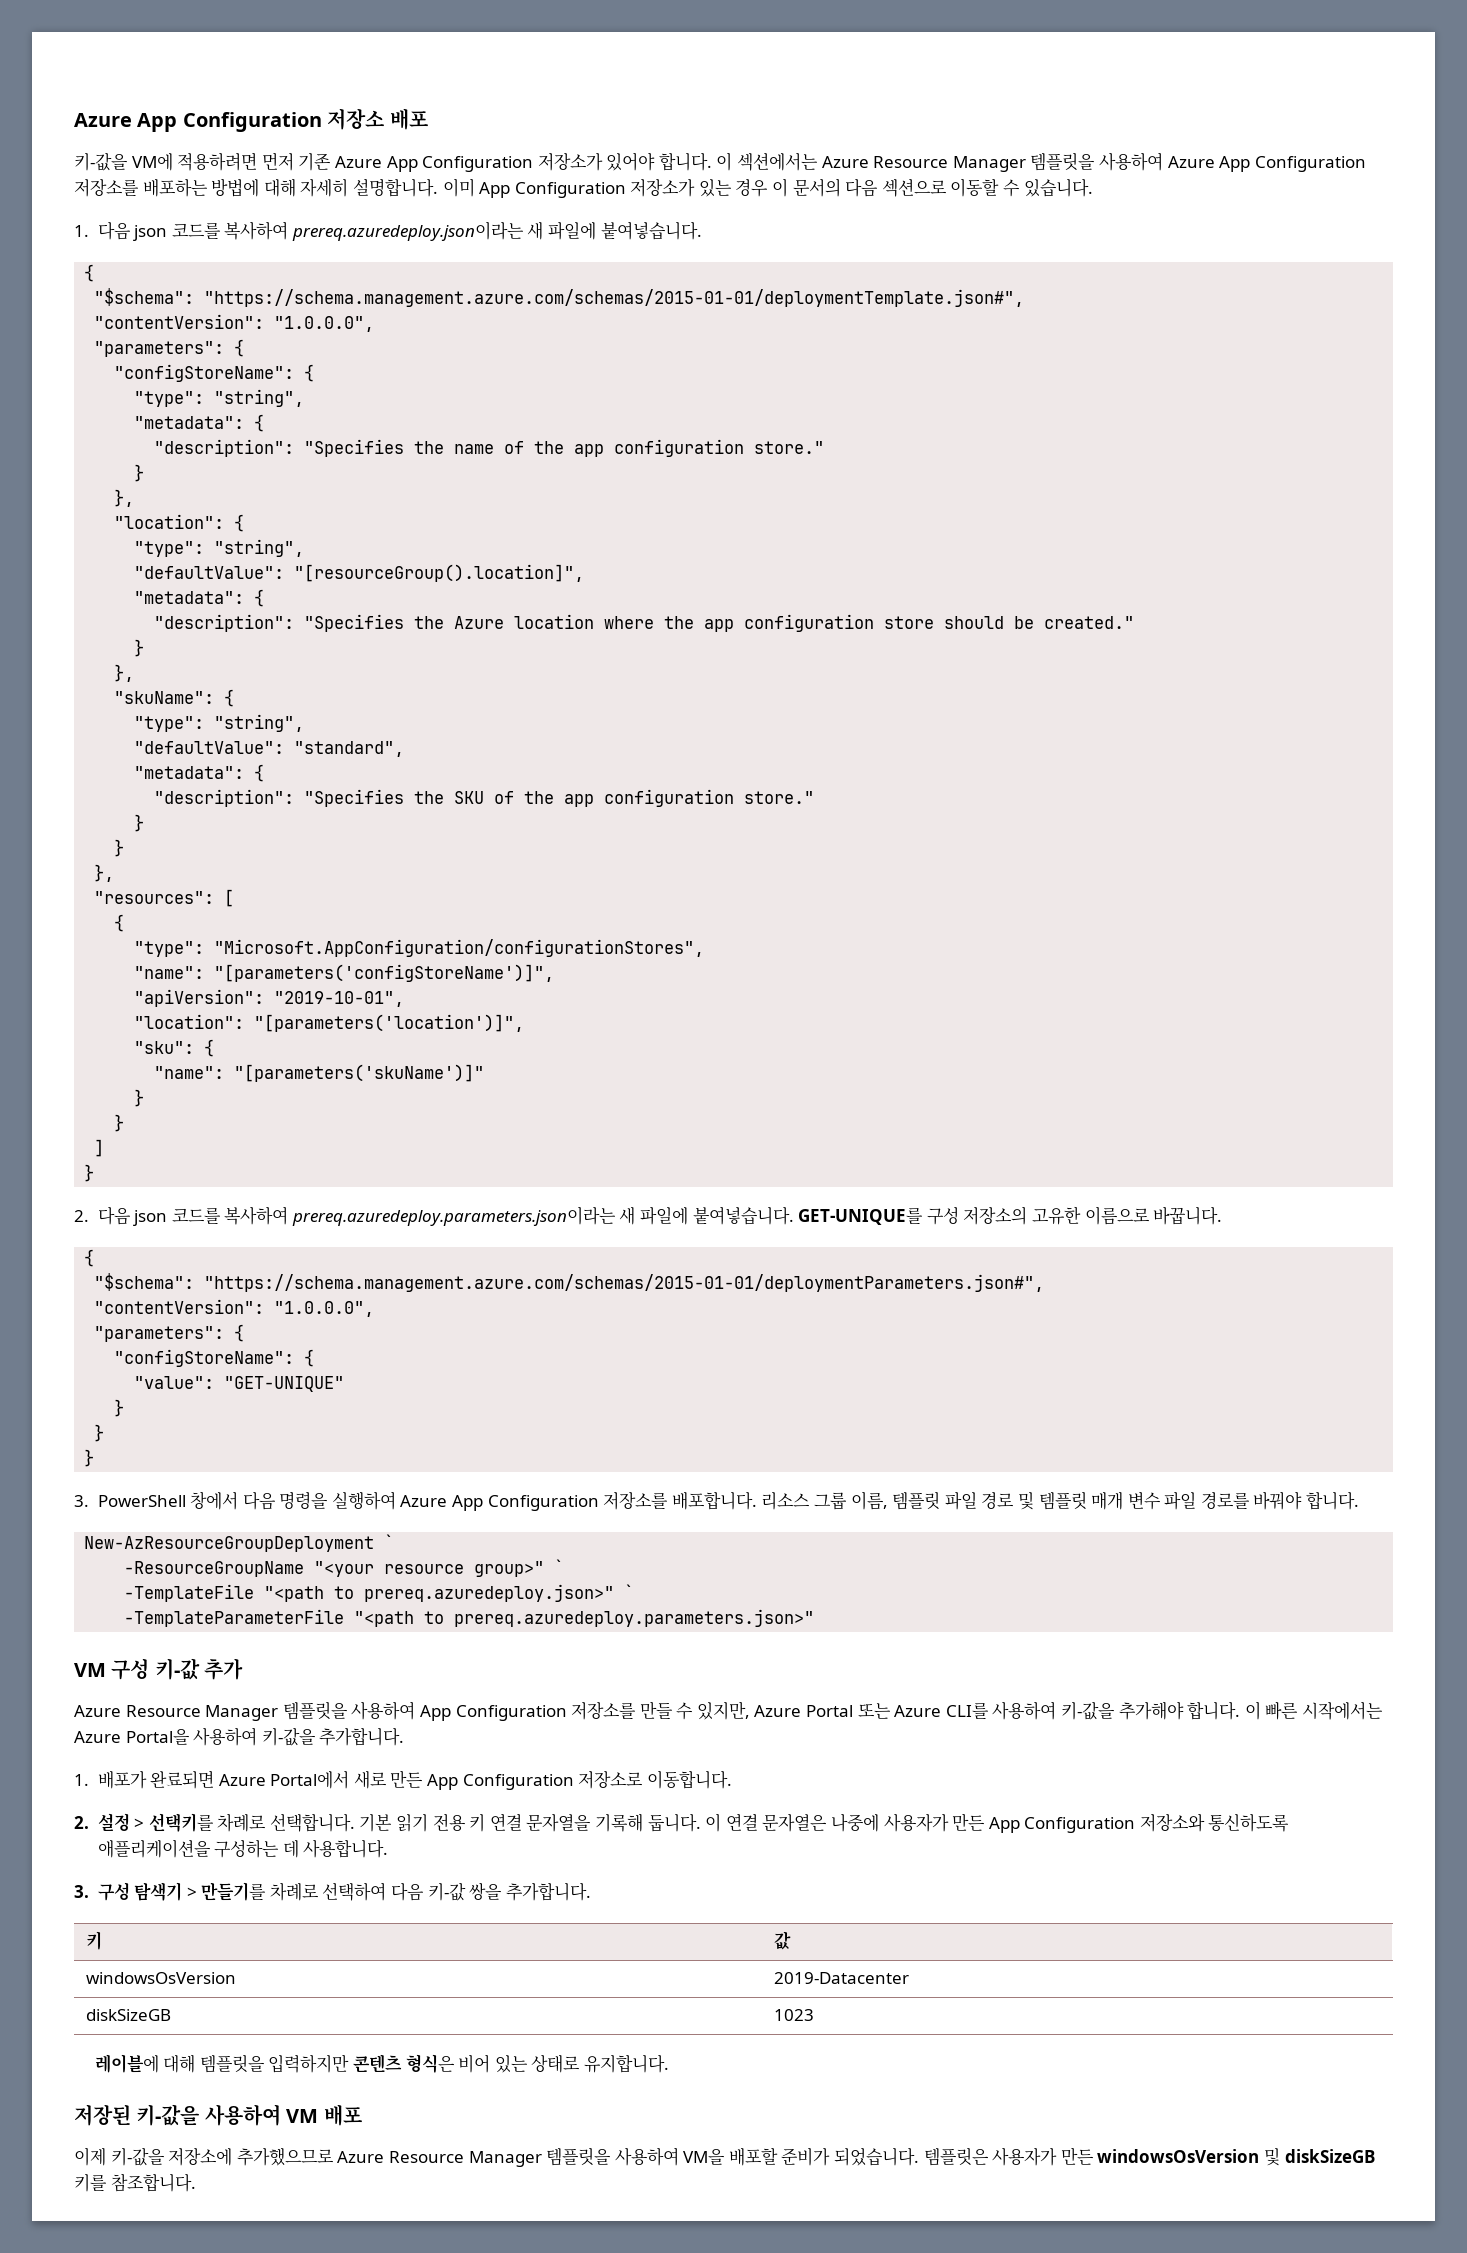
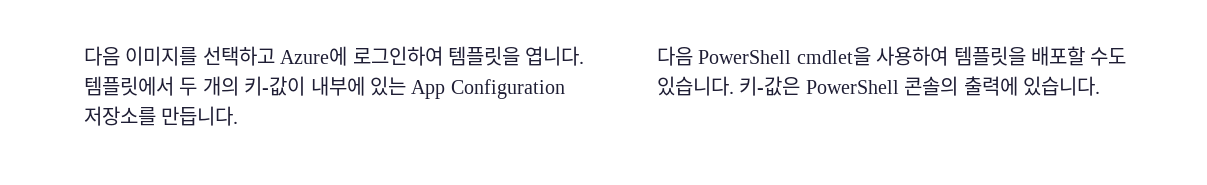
- Azure App Configuration 저장소 배포
- 키-값을 VM에 적용하려면 먼저 기존 Azure App Configuration 저장소가 있어야 합니다. 이 섹션에서는 Azure Resource Manager 템플릿을 사용하여 Azure App Configuration 저장소를 배포하는 방법에 대해 자세히 설명합니다. 이미 App Configuration 저장소가 있는 경우 이 문서의 다음 섹션으로 이동할 수 있습니다.
- 1. 다음 json 코드를 복사하여 prereq.azuredeploy.json이라는 새 파일에 붙여넣습니다.
- {
- "$schema": "https://schema.management.azure.com/schemas/2015-01-01/deploymentTemplate.json#",
- "contentVersion": "1.0.0.0",
- "parameters": {
- "configStoreName": {
- "type": "string",
- "metadata": {
- "description": "Specifies the name of the app configuration store."
- }
- },
- "location": {
- "type": "string",
- "defaultValue": "[resourceGroup().location]",
- "metadata": {
- "description": "Specifies the Azure location where the app configuration store should be created."
- }
- },
- "skuName": {
- "type": "string",
- "defaultValue": "standard",
- "metadata": {
- "description": "Specifies the SKU of the app configuration store."
- }
- }
- },
- "resources": [
- {
- "type": "Microsoft.AppConfiguration/configurationStores",
- "name": "[parameters('configStoreName')]",
- "apiVersion": "2019-10-01",
- "location": "[parameters('location')]",
- "sku": {
- "name": "[parameters('skuName')]"
- }
- }
- ]
- }
- 2. 다음 json 코드를 복사하여 prereq.azuredeploy.parameters.json이라는 새 파일에 붙여넣습니다. GET-UNIQUE를 구성 저장소의 고유한 이름으로 바꿉니다.
- {
- "$schema": "https://schema.management.azure.com/schemas/2015-01-01/deploymentParameters.json#",
- "contentVersion": "1.0.0.0",
- "parameters": {
- "configStoreName": {
- "value": "GET-UNIQUE"
- }
- }
- }
- 3. PowerShell 창에서 다음 명령을 실행하여 Azure App Configuration 저장소를 배포합니다. 리소스 그룹 이름, 템플릿 파일 경로 및 템플릿 매개 변수 파일 경로를 바꿔야 합니다.
- New-AzResourceGroupDeployment `
- -ResourceGroupName "<your resource group>" `
- -TemplateFile "<path to prereq.azuredeploy.json>" `
- -TemplateParameterFile "<path to prereq.azuredeploy.parameters.json>"
- VM 구성 키-값 추가
- Azure Resource Manager 템플릿을 사용하여 App Configuration 저장소를 만들 수 있지만, Azure Portal 또는 Azure CLI를 사용하여 키-값을 추가해야 합니다. 이 빠른 시작에서는 Azure Portal을 사용하여 키-값을 추가합니다.
- 1. 배포가 완료되면 Azure Portal에서 새로 만든 App Configuration 저장소로 이동합니다.
- 2. 설정 > 선택키를 차례로 선택합니다. 기본 읽기 전용 키 연결 문자열을 기록해 둡니다. 이 연결 문자열은 나중에 사용자가 만든 App Configuration 저장소와 통신하도록 애플리케이션을 구성하는 데 사용합니다.
- 3. 구성 탐색기 > 만들기를 차례로 선택하여 다음 키-값 쌍을 추가합니다.
- 키 | 값
- windowsOsVersion | 2019-Datacenter
- diskSizeGB | 1023
- 레이블에 대해 템플릿을 입력하지만 콘텐츠 형식은 비어 있는 상태로 유지합니다.
- 저장된 키-값을 사용하여 VM 배포
- 이제 키-값을 저장소에 추가했으므로 Azure Resource Manager 템플릿을 사용하여 VM을 배포할 준비가 되었습니다. 템플릿은 사용자가 만든 windowsOsVersion 및 diskSizeGB 키를 참조합니다.
+ 다음 이미지를 선택하고 Azure에 로그인하여 템플릿을 엽니다. 템플릿에서 두 개의 키-값이 내부에 있는 App Configuration 저장소를 만듭니다.
+ 다음 PowerShell cmdlet을 사용하여 템플릿을 배포할 수도 있습니다. 키-값은 PowerShell 콘솔의 출력에 있습니다.

